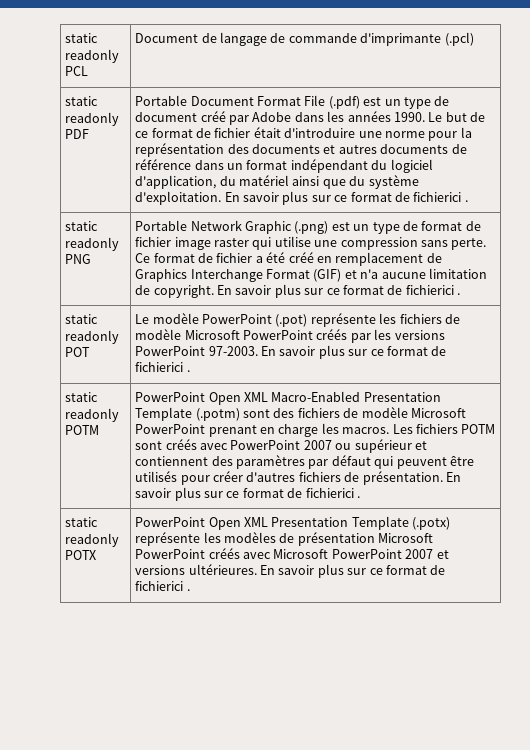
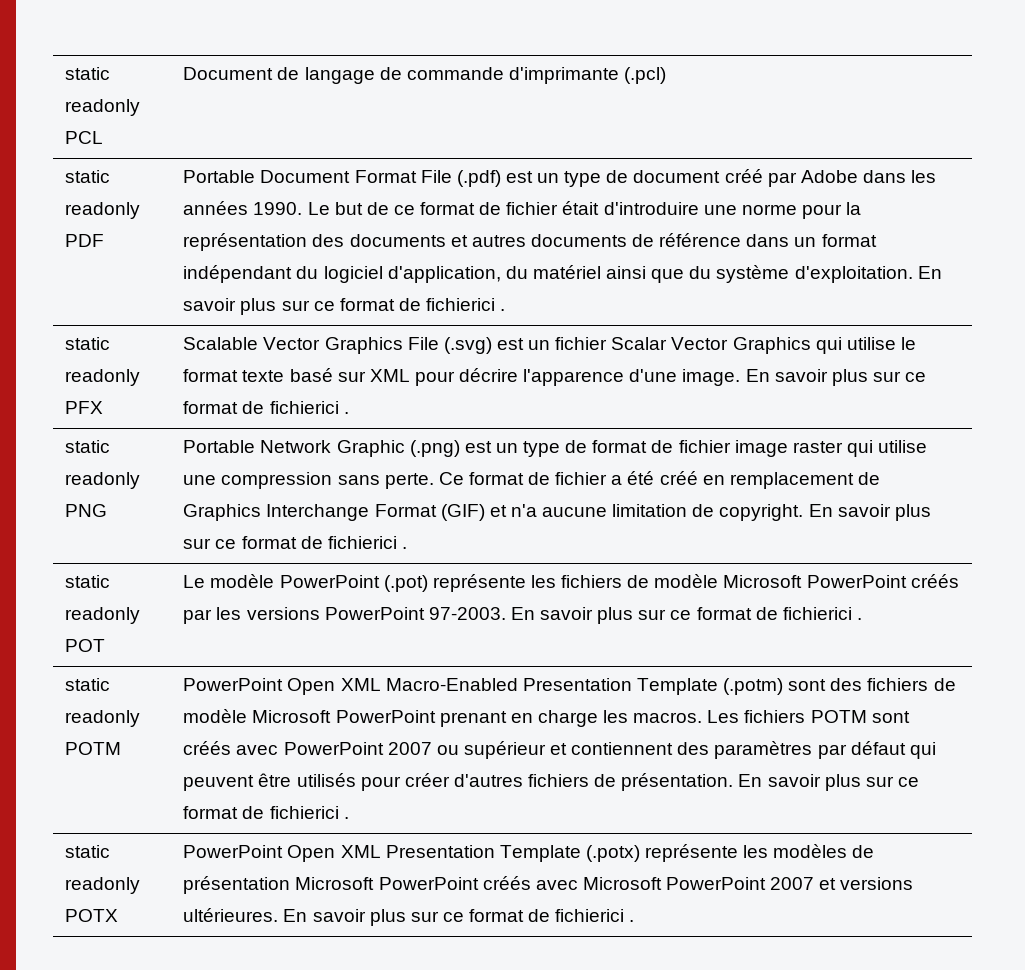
+ static readonly PFX | Scalable Vector Graphics File (.svg) est un fichier Scalar Vector Graphics qui utilise le format texte basé sur XML pour décrire l'apparence d'une image. En savoir plus sur ce format de fichierici .

